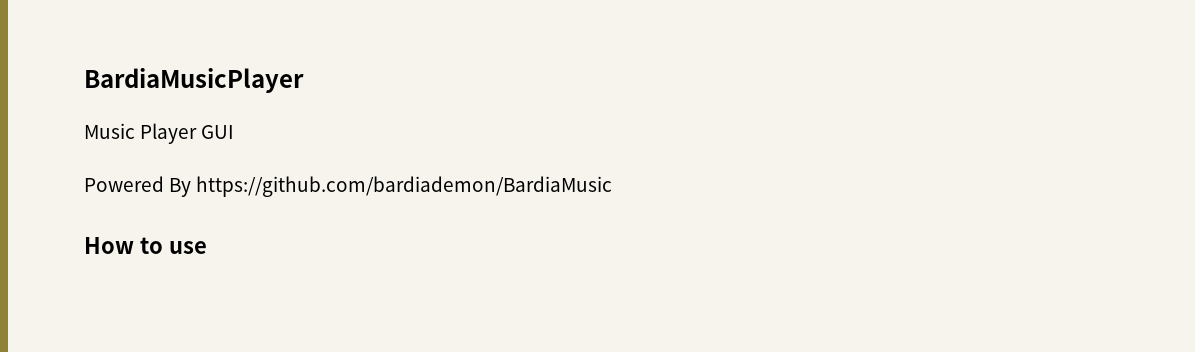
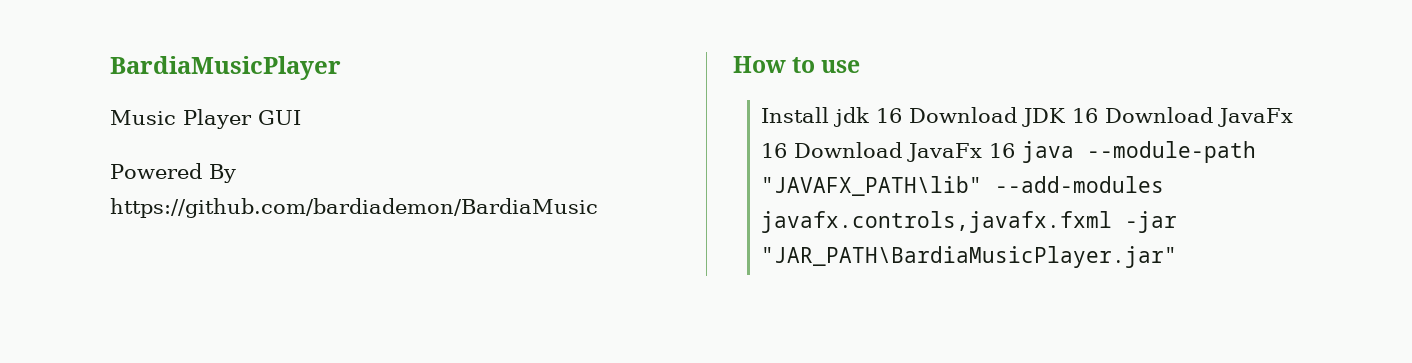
+ Install jdk 16 Download JDK 16 Download JavaFx 16 Download JavaFx 16 java --module-path "JAVAFX_PATH\lib" --add-modules javafx.controls,javafx.fxml -jar "JAR_PATH\BardiaMusicPlayer.jar"

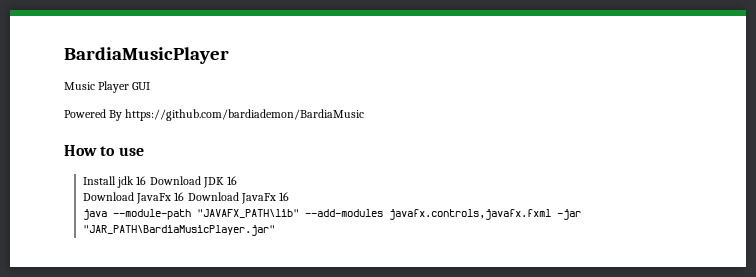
- Install jdk 16 Download JDK 16 Download JavaFx 16 Download JavaFx 16 java --module-path "JAVAFX_PATH\lib" --add-modules javafx.controls,javafx.fxml -jar "JAR_PATH\BardiaMusicPlayer.jar"
+ Install jdk 16 Download JDK 16
+ Download JavaFx 16 Download JavaFx 16
+ java --module-path "JAVAFX_PATH\lib" --add-modules javafx.controls,javafx.fxml -jar "JAR_PATH\BardiaMusicPlayer.jar"

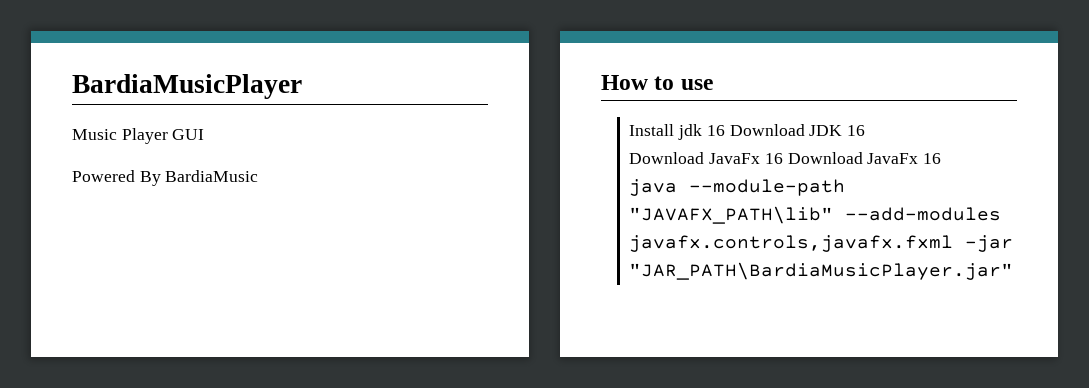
- Powered By https://github.com/bardiademon/BardiaMusic
+ Powered By BardiaMusic

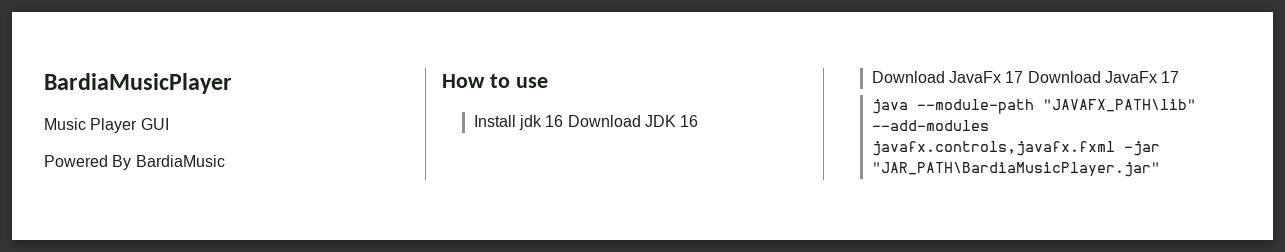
- Download JavaFx 16 Download JavaFx 16
+ Download JavaFx 17 Download JavaFx 17

